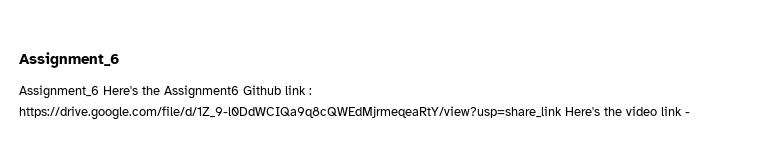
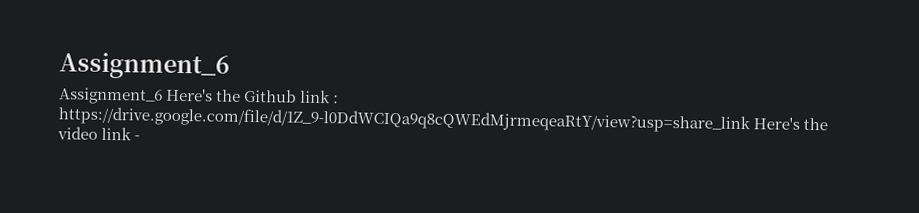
- Assignment_6 Here's the Assignment6 Github link : https://drive.google.com/file/d/1Z_9-l0DdWCIQa9q8cQWEdMjrmeqeaRtY/view?usp=share_link Here's the video link -
+ Assignment_6 Here's the Github link : https://drive.google.com/file/d/1Z_9-l0DdWCIQa9q8cQWEdMjrmeqeaRtY/view?usp=share_link Here's the video link -

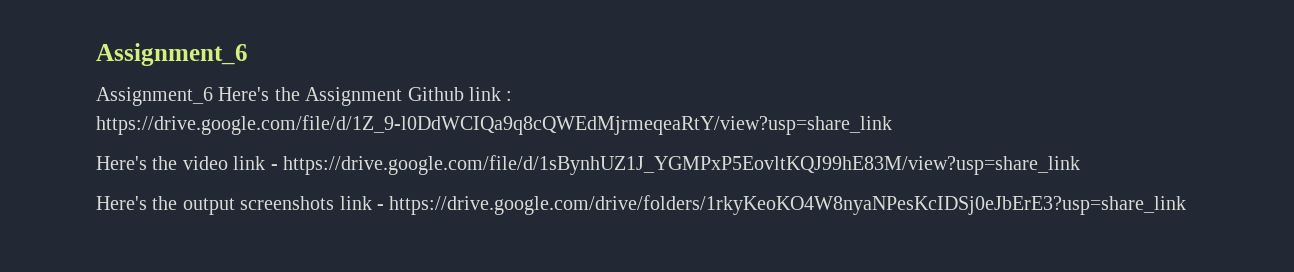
- Assignment_6 Here's the Github link : https://drive.google.com/file/d/1Z_9-l0DdWCIQa9q8cQWEdMjrmeqeaRtY/view?usp=share_link Here's the video link -
+ Assignment_6 Here's the Assignment Github link : https://drive.google.com/file/d/1Z_9-l0DdWCIQa9q8cQWEdMjrmeqeaRtY/view?usp=share_link
+ Here's the video link - https://drive.google.com/file/d/1sBynhUZ1J_YGMPxP5EovltKQJ99hE83M/view?usp=share_link
+ Here's the output screenshots link - https://drive.google.com/drive/folders/1rkyKeoKO4W8nyaNPesKcIDSj0eJbErE3?usp=share_link

